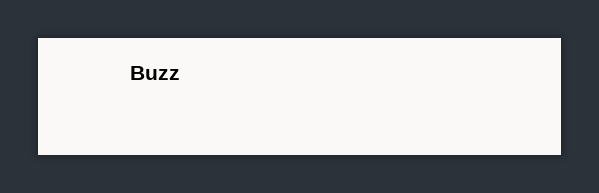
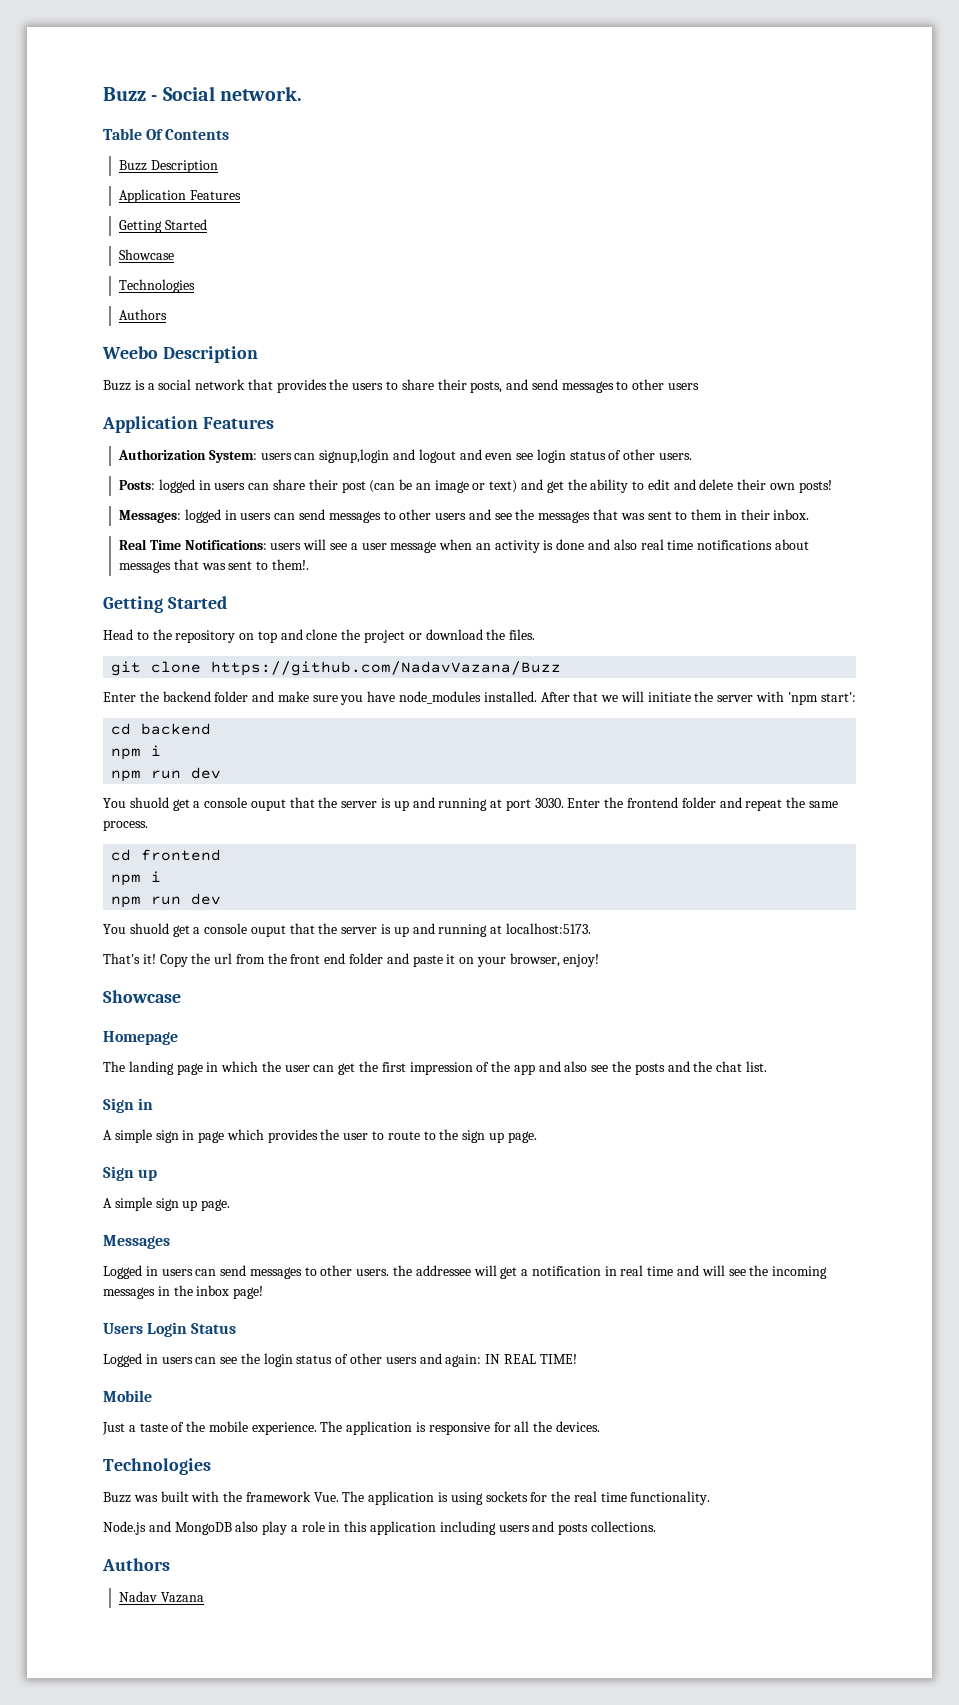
- Buzz
+ Buzz - Social network.
+ Table Of Contents
+ Buzz Description
+ Application Features
+ Getting Started
+ Showcase
+ Technologies
+ Authors
+ Weebo Description
+ Buzz is a social network that provides the users to share their posts, and send messages to other users
+ Application Features
+ Authorization System: users can signup,login and logout and even see login status of other users.
+ Posts: logged in users can share their post (can be an image or text) and get the ability to edit and delete their own posts!
+ Messages: logged in users can send messages to other users and see the messages that was sent to them in their inbox.
+ Real Time Notifications: users will see a user message when an activity is done and also real time notifications about messages that was sent to them!.
+ Getting Started
+ Head to the repository on top and clone the project or download the files.
+ git clone https://github.com/NadavVazana/Buzz
+ Enter the backend folder and make sure you have node_modules installed. After that we will initiate the server with 'npm start':
+ cd backend
+ npm i
+ npm run dev
+ You shuold get a console ouput that the server is up and running at port 3030. Enter the frontend folder and repeat the same process.
+ cd frontend
+ npm i
+ npm run dev
+ You shuold get a console ouput that the server is up and running at localhost:5173.
+ That's it! Copy the url from the front end folder and paste it on your browser, enjoy!
+ Showcase
+ Homepage
+ The landing page in which the user can get the first impression of the app and also see the posts and the chat list.
+ Sign in
+ A simple sign in page which provides the user to route to the sign up page.
+ Sign up
+ A simple sign up page.
+ Messages
+ Logged in users can send messages to other users. the addressee will get a notification in real time and will see the incoming messages in the inbox page!
+ Users Login Status
+ Logged in users can see the login status of other users and again: IN REAL TIME!
+ Mobile
+ Just a taste of the mobile experience. The application is responsive for all the devices.
+ Technologies
+ Buzz was built with the framework Vue. The application is using sockets for the real time functionality.
+ Node.js and MongoDB also play a role in this application including users and posts collections.
+ Authors
+ Nadav Vazana

